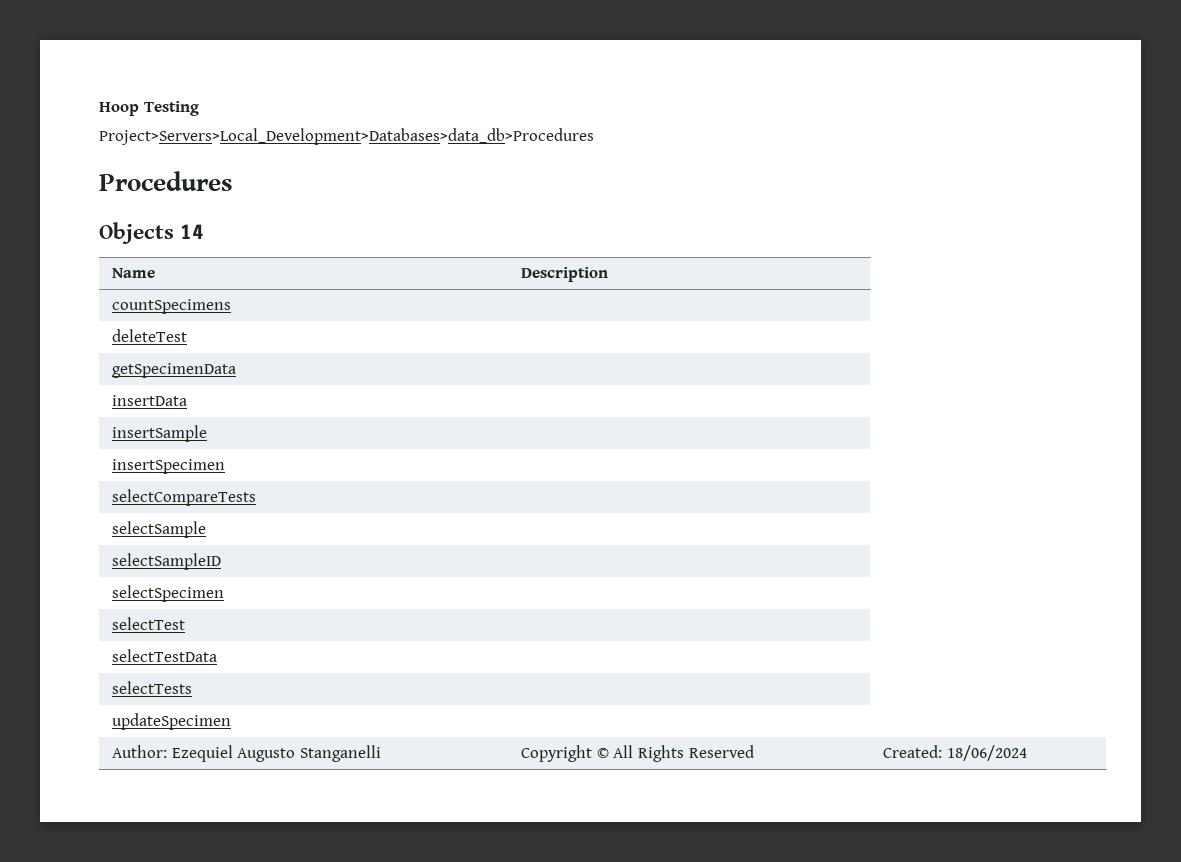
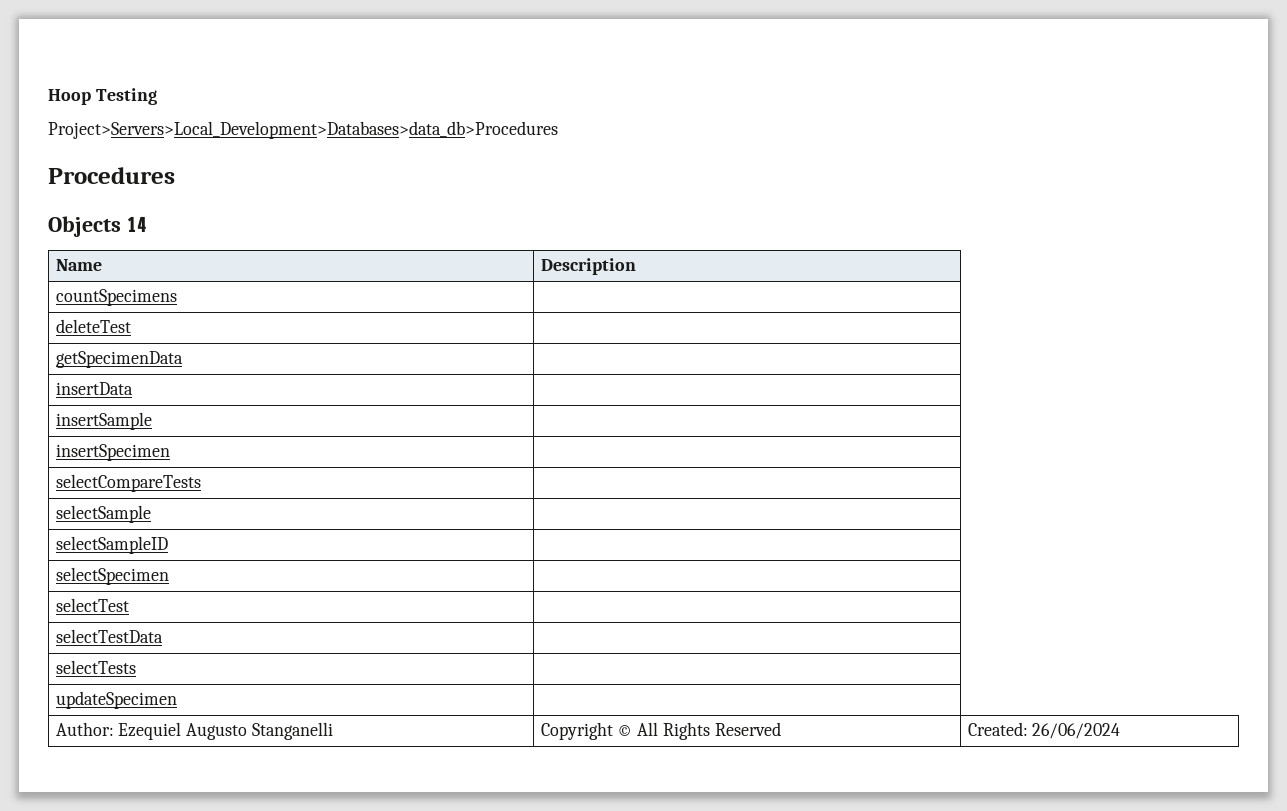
- Author: Ezequiel Augusto Stanganelli | Copyright © All Rights Reserved | Created: 18/06/2024
+ Author: Ezequiel Augusto Stanganelli | Copyright © All Rights Reserved | Created: 26/06/2024

